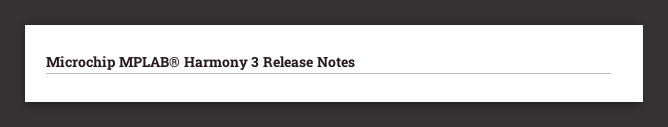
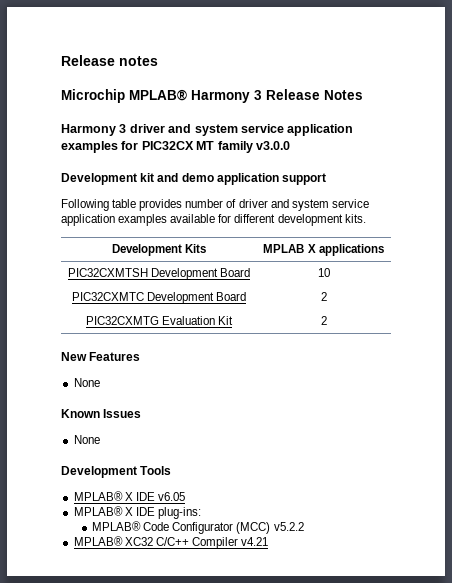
+ Release notes
+ Harmony 3 driver and system service application examples for PIC32CX MT family v3.0.0
+ Development kit and demo application support
+ Following table provides number of driver and system service application examples available for different development kits.
+ Development Kits | MPLAB X applications
+ PIC32CXMTSH Development Board | 10
+ PIC32CXMTC Development Board | 2
+ PIC32CXMTG Evaluation Kit | 2
+ New Features
+ None
+ Known Issues
+ None
+ Development Tools
+ MPLAB® X IDE v6.05
+ MPLAB® X IDE plug-ins:
+ MPLAB® Code Configurator (MCC) v5.2.2
+ MPLAB® XC32 C/C++ Compiler v4.21

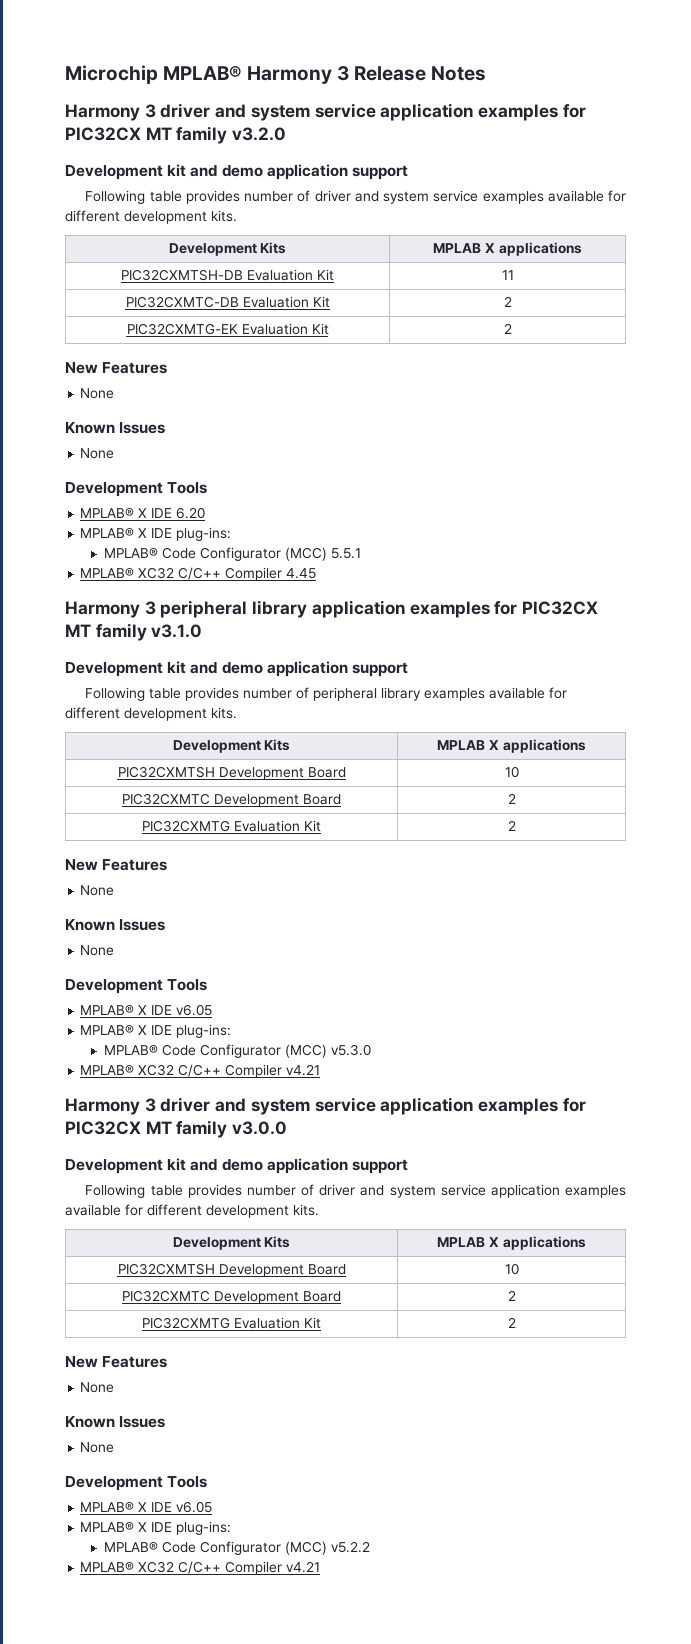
- Release notes
+ Harmony 3 driver and system service application examples for PIC32CX MT family v3.2.0
+ Development kit and demo application support
+ Following table provides number of driver and system service examples available for different development kits.
+ Development Kits | MPLAB X applications
+ PIC32CXMTSH-DB Evaluation Kit | 11
+ PIC32CXMTC-DB Evaluation Kit | 2
+ PIC32CXMTG-EK Evaluation Kit | 2
+ New Features
+ None
+ Known Issues
+ None
+ Development Tools
+ MPLAB® X IDE 6.20
+ MPLAB® X IDE plug-ins:
+ MPLAB® Code Configurator (MCC) 5.5.1
+ MPLAB® XC32 C/C++ Compiler 4.45
+ Harmony 3 peripheral library application examples for PIC32CX MT family v3.1.0
+ Development kit and demo application support
+ Following table provides number of peripheral library examples available for different development kits.
+ Development Kits | MPLAB X applications
+ PIC32CXMTSH Development Board | 10
+ PIC32CXMTC Development Board | 2
+ PIC32CXMTG Evaluation Kit | 2
+ New Features
+ None
+ Known Issues
+ None
+ Development Tools
+ MPLAB® X IDE v6.05
+ MPLAB® X IDE plug-ins:
+ MPLAB® Code Configurator (MCC) v5.3.0
+ MPLAB® XC32 C/C++ Compiler v4.21

